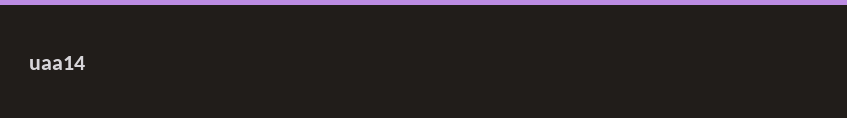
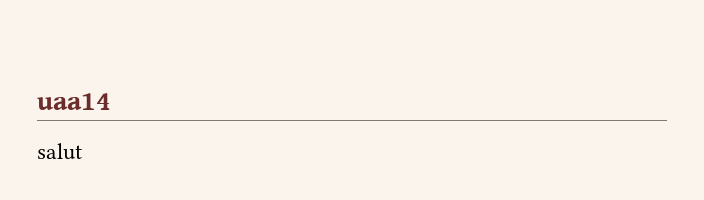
+ salut

